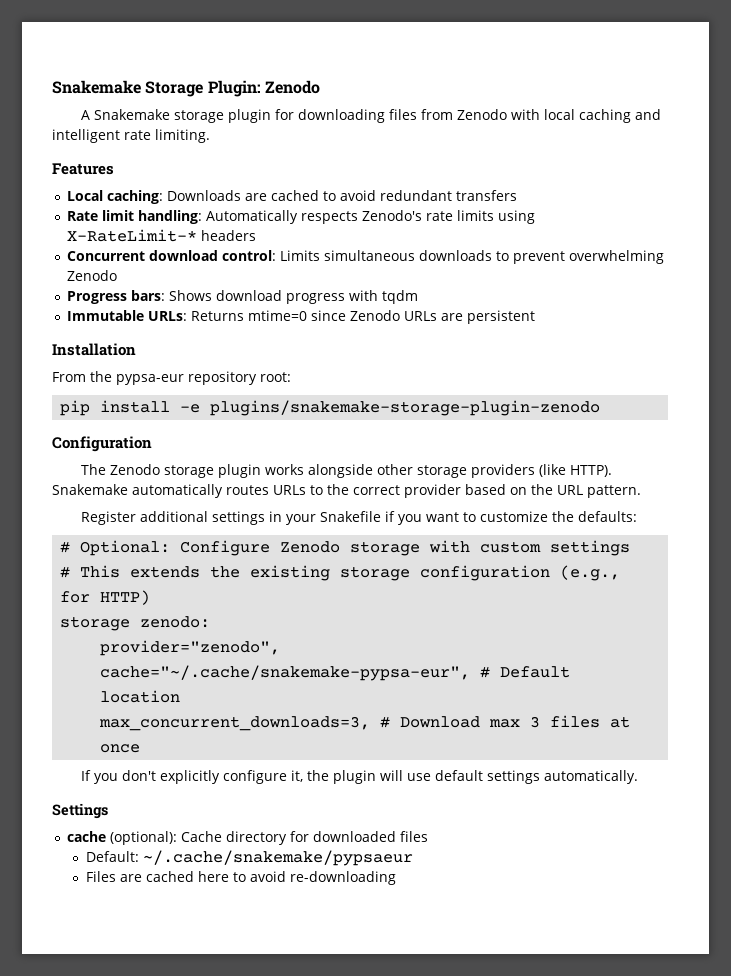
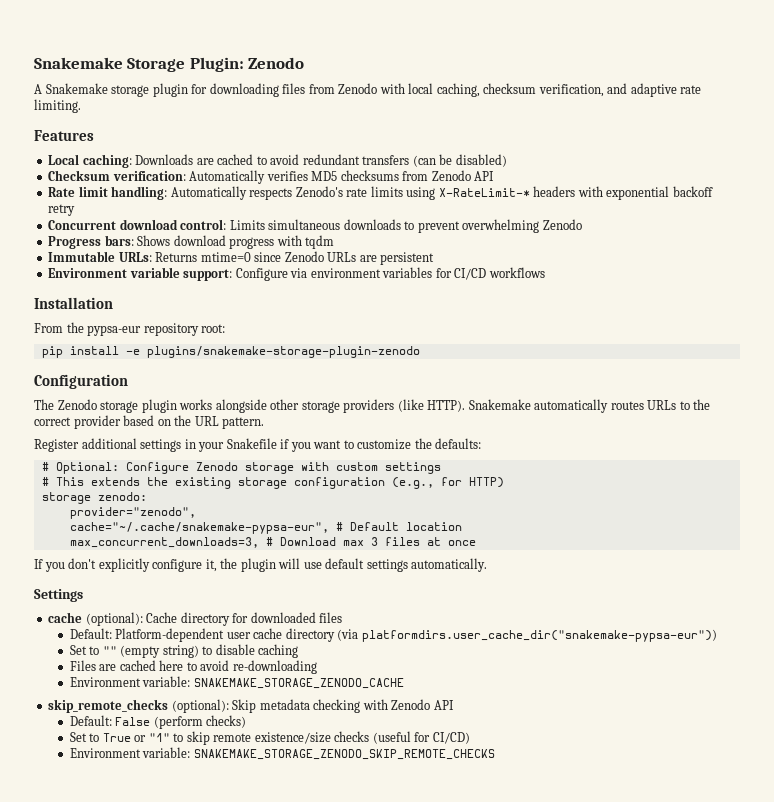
- A Snakemake storage plugin for downloading files from Zenodo with local caching and intelligent rate limiting.
+ A Snakemake storage plugin for downloading files from Zenodo with local caching, checksum verification, and adaptive rate limiting.
- Local caching: Downloads are cached to avoid redundant transfers
+ Local caching: Downloads are cached to avoid redundant transfers (can be disabled)
+ Checksum verification: Automatically verifies MD5 checksums from Zenodo API
- Rate limit handling: Automatically respects Zenodo's rate limits using X-RateLimit-* headers
+ Rate limit handling: Automatically respects Zenodo's rate limits using X-RateLimit-* headers with exponential backoff retry
+ Environment variable support: Configure via environment variables for CI/CD workflows
- Default: ~/.cache/snakemake/pypsaeur
+ Default: Platform-dependent user cache directory (via platformdirs.user_cache_dir("snakemake-pypsa-eur"))
+ Set to "" (empty string) to disable caching
+ Environment variable: SNAKEMAKE_STORAGE_ZENODO_CACHE
+ skip_remote_checks (optional): Skip metadata checking with Zenodo API
+ Default: False (perform checks)
+ Set to True or "1" to skip remote existence/size checks (useful for CI/CD)
+ Environment variable: SNAKEMAKE_STORAGE_ZENODO_SKIP_REMOTE_CHECKS

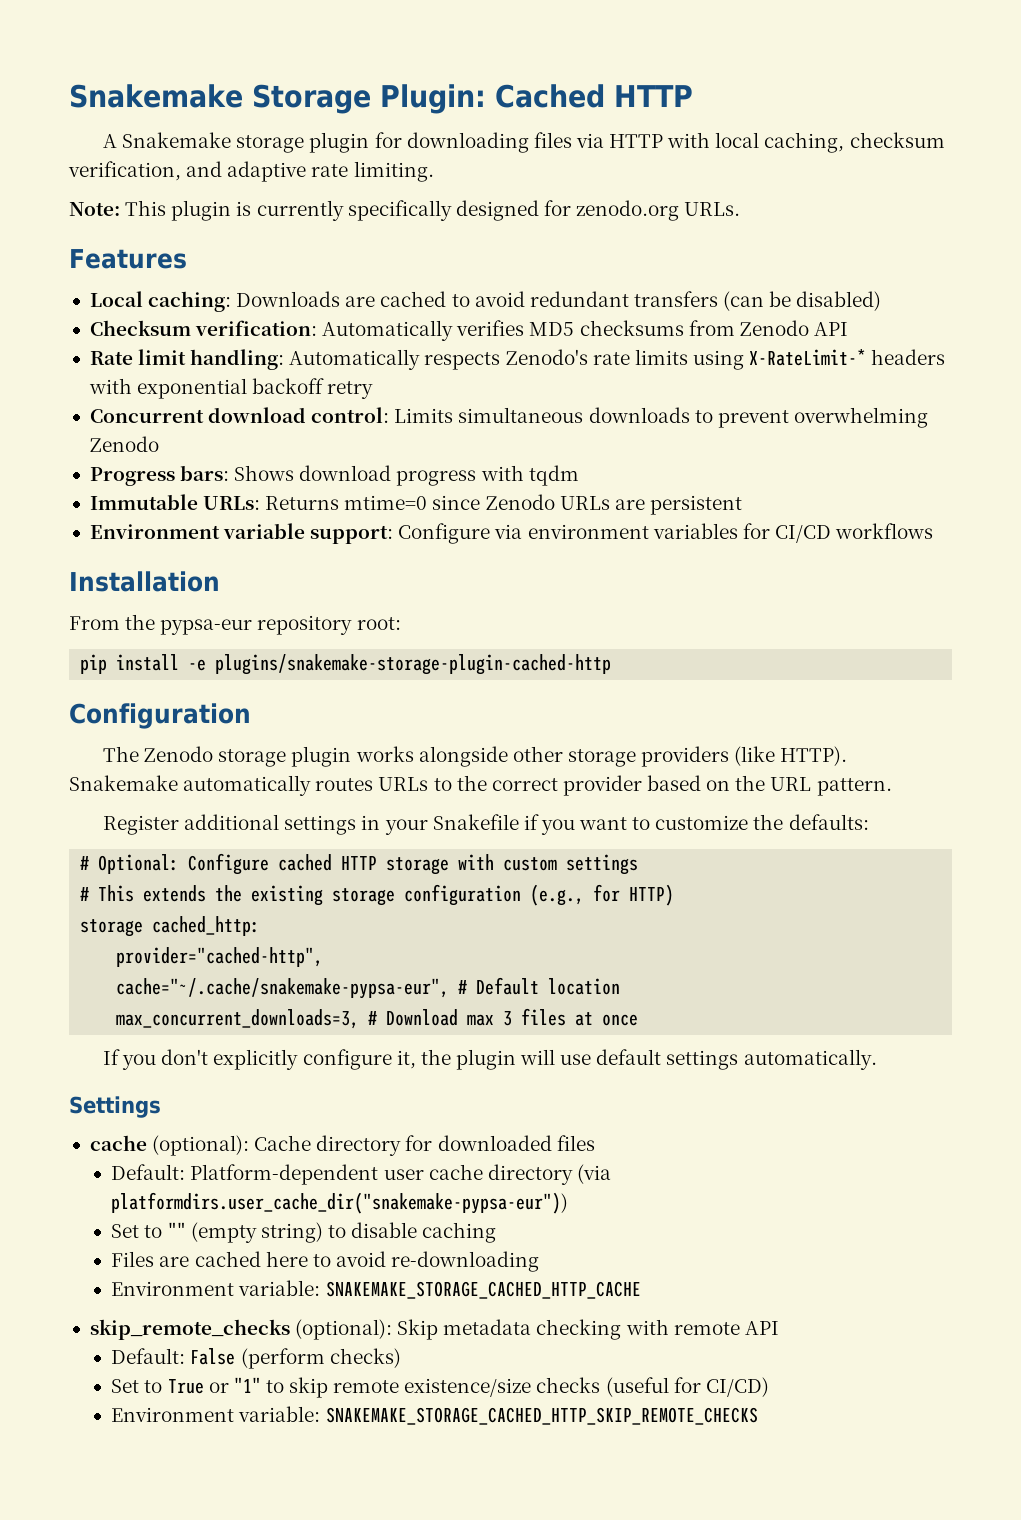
- Snakemake Storage Plugin: Zenodo
+ Snakemake Storage Plugin: Cached HTTP
- A Snakemake storage plugin for downloading files from Zenodo with local caching, checksum verification, and adaptive rate limiting.
+ A Snakemake storage plugin for downloading files via HTTP with local caching, checksum verification, and adaptive rate limiting.
+ Note: This plugin is currently specifically designed for zenodo.org URLs.
- pip install -e plugins/snakemake-storage-plugin-zenodo
+ pip install -e plugins/snakemake-storage-plugin-cached-http
- # Optional: Configure Zenodo storage with custom settings
+ # Optional: Configure cached HTTP storage with custom settings
- storage zenodo:
- provider="zenodo",
+ storage cached_http:
+ provider="cached-http",
- Environment variable: SNAKEMAKE_STORAGE_ZENODO_CACHE
+ Environment variable: SNAKEMAKE_STORAGE_CACHED_HTTP_CACHE
- skip_remote_checks (optional): Skip metadata checking with Zenodo API
+ skip_remote_checks (optional): Skip metadata checking with remote API
- Environment variable: SNAKEMAKE_STORAGE_ZENODO_SKIP_REMOTE_CHECKS
+ Environment variable: SNAKEMAKE_STORAGE_CACHED_HTTP_SKIP_REMOTE_CHECKS

